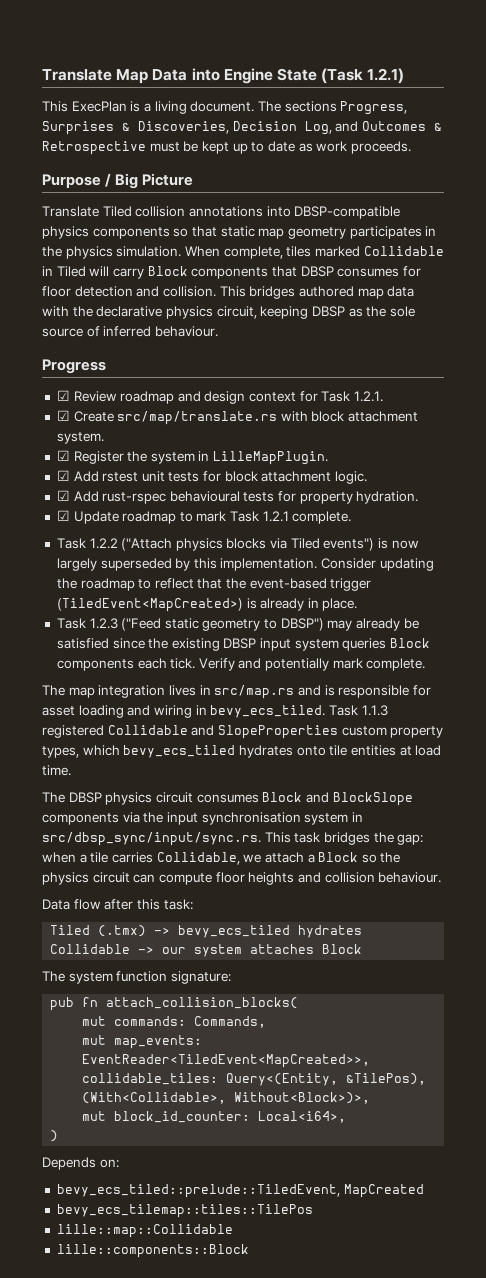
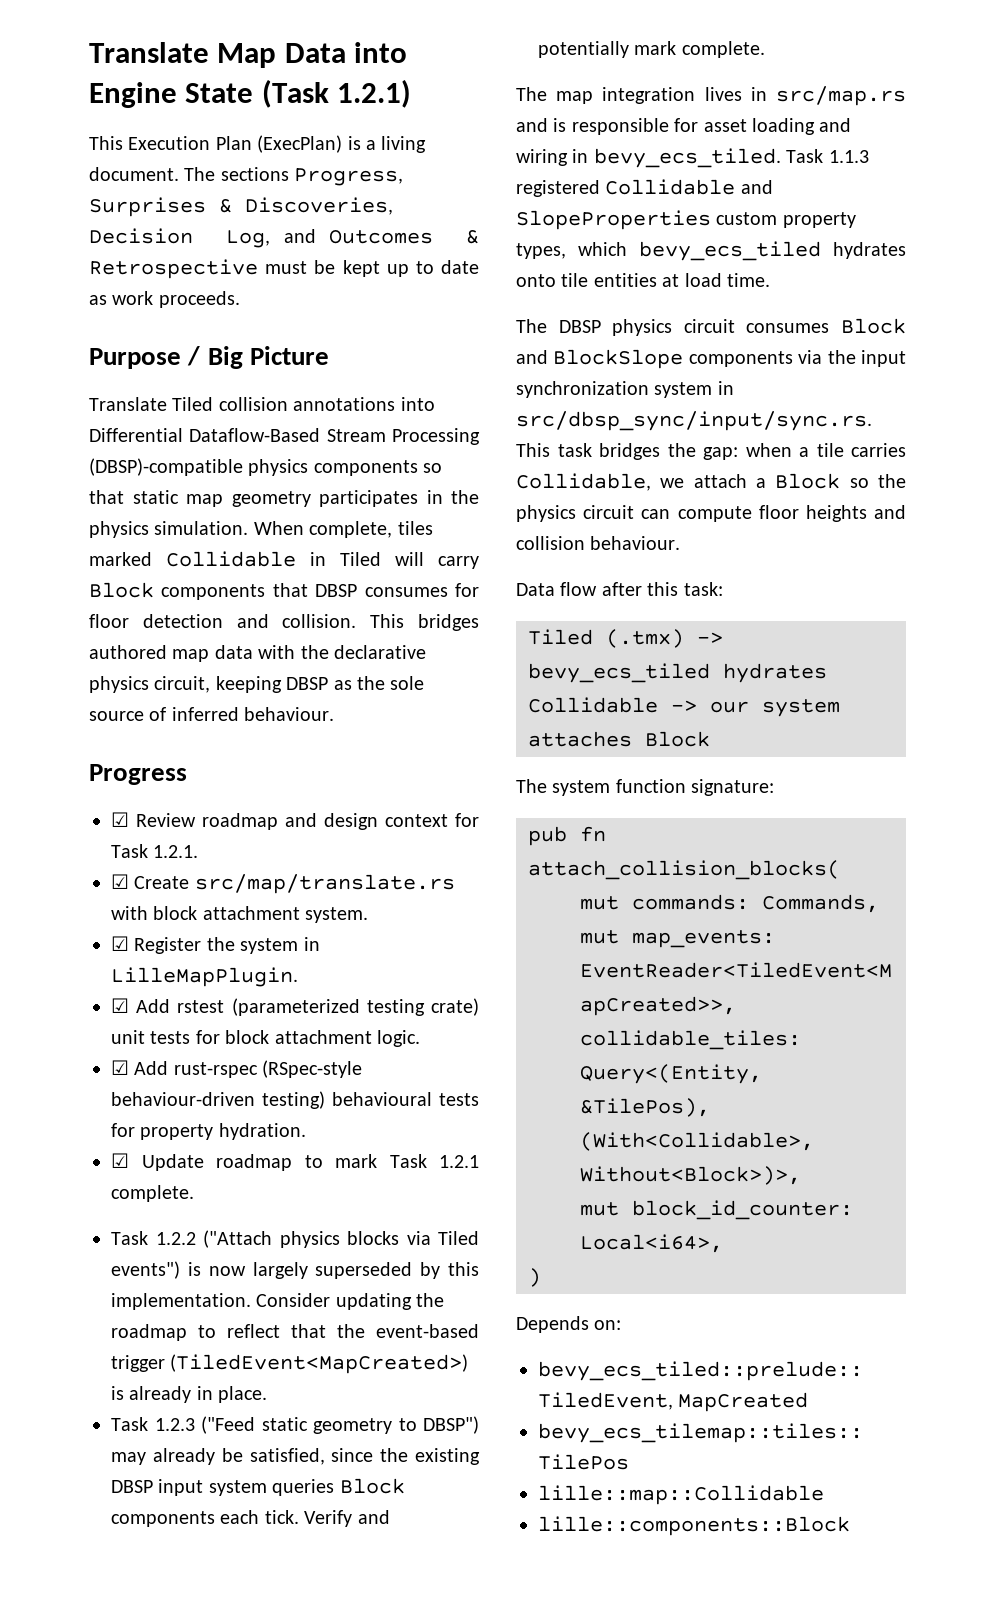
- This ExecPlan is a living document.
+ This Execution Plan (ExecPlan) is a living document.
- Translate Tiled collision annotations into DBSP-compatible physics components so that static map geometry participates in the physics simulation.
+ Translate Tiled collision annotations into Differential Dataflow-Based Stream Processing (DBSP)-compatible physics components so that static map geometry participates in the physics simulation.
- ☑ Add rstest unit tests for block attachment logic.
+ ☑ Add rstest (parameterized testing crate) unit tests for block attachment logic.
- ☑ Add rust-rspec behavioural tests for property hydration.
+ ☑ Add rust-rspec (RSpec-style behaviour-driven testing) behavioural tests for property hydration.
- Task 1.2.3 ("Feed static geometry to DBSP") may already be satisfied since the existing DBSP input system queries Block components each tick.
+ Task 1.2.3 ("Feed static geometry to DBSP") may already be satisfied, since the existing DBSP input system queries Block components each tick.
- The DBSP physics circuit consumes Block and BlockSlope components via the input synchronisation system in src/dbsp_sync/input/sync.rs. This task bridges the gap: when a tile carries Collidable, we attach a Block so the physics circuit can compute floor heights and collision behaviour.
+ The DBSP physics circuit consumes Block and BlockSlope components via the input synchronization system in src/dbsp_sync/input/sync.rs. This task bridges the gap: when a tile carries Collidable, we attach a Block so the physics circuit can compute floor heights and collision behaviour.

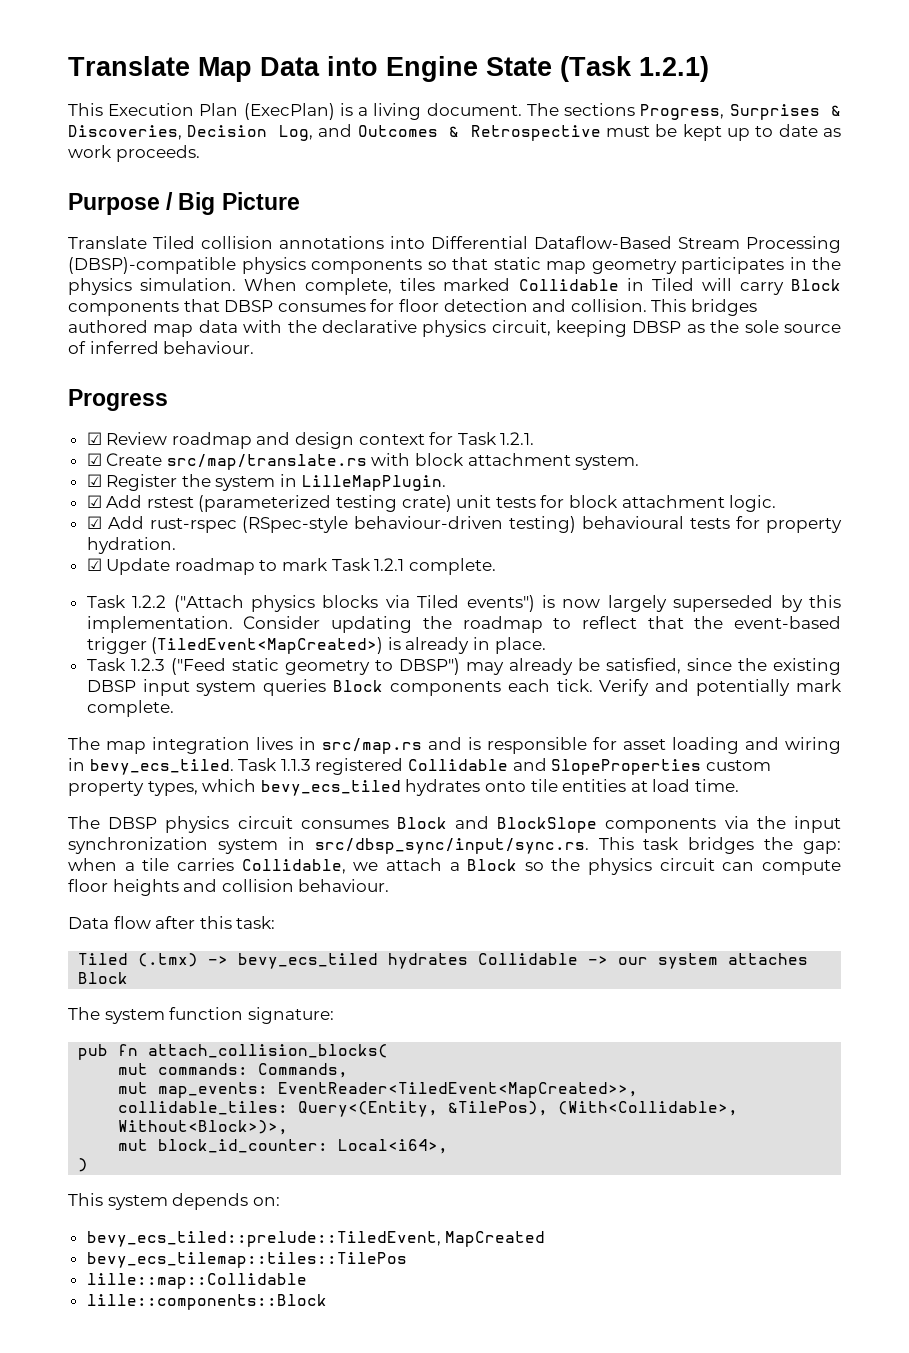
- Depends on:
+ This system depends on:

